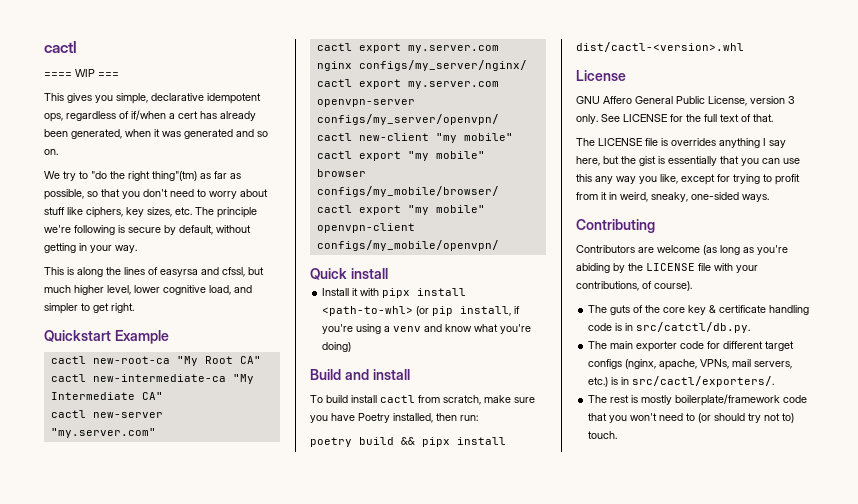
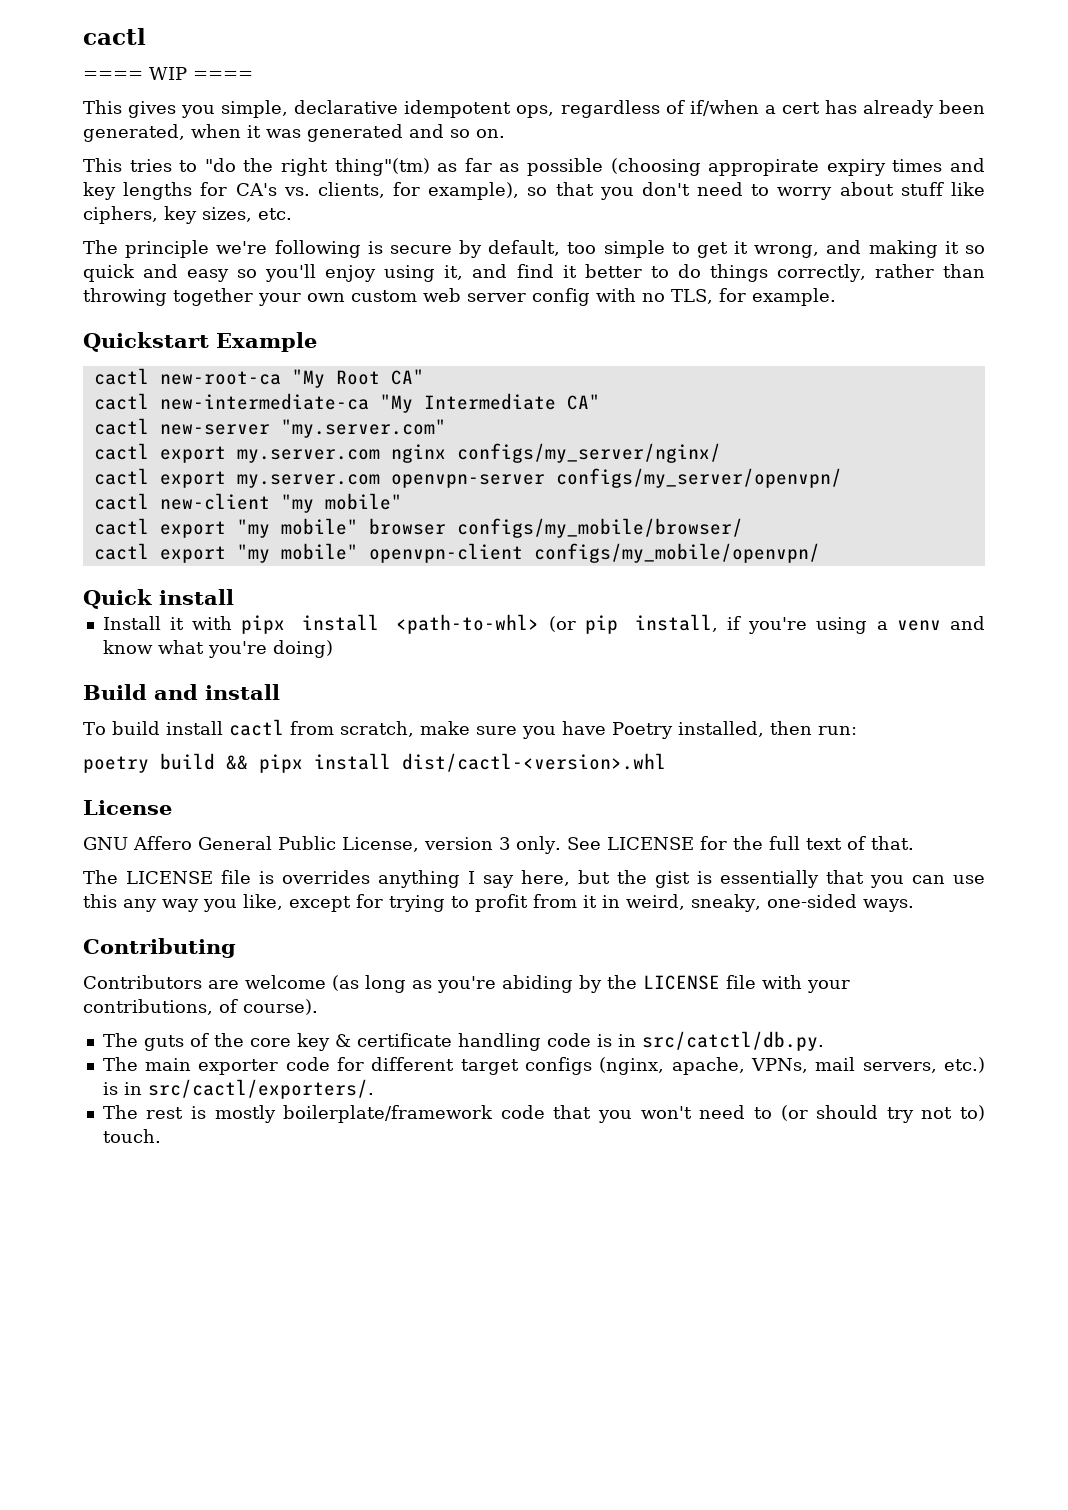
- ==== WIP ===
+ ==== WIP ====
- We try to "do the right thing"(tm) as far as possible, so that you don't need to worry about stuff like ciphers, key sizes, etc. The principle we're following is secure by default, without getting in your way.
- This is along the lines of easyrsa and cfssl, but much higher level, lower cognitive load, and simpler to get right.
+ This tries to "do the right thing"(tm) as far as possible (choosing appropirate expiry times and key lengths for CA's vs. clients, for example), so that you don't need to worry about stuff like ciphers, key sizes, etc.
+ The principle we're following is secure by default, too simple to get it wrong, and making it so quick and easy so you'll enjoy using it, and find it better to do things correctly, rather than throwing together your own custom web server config with no TLS, for example.

